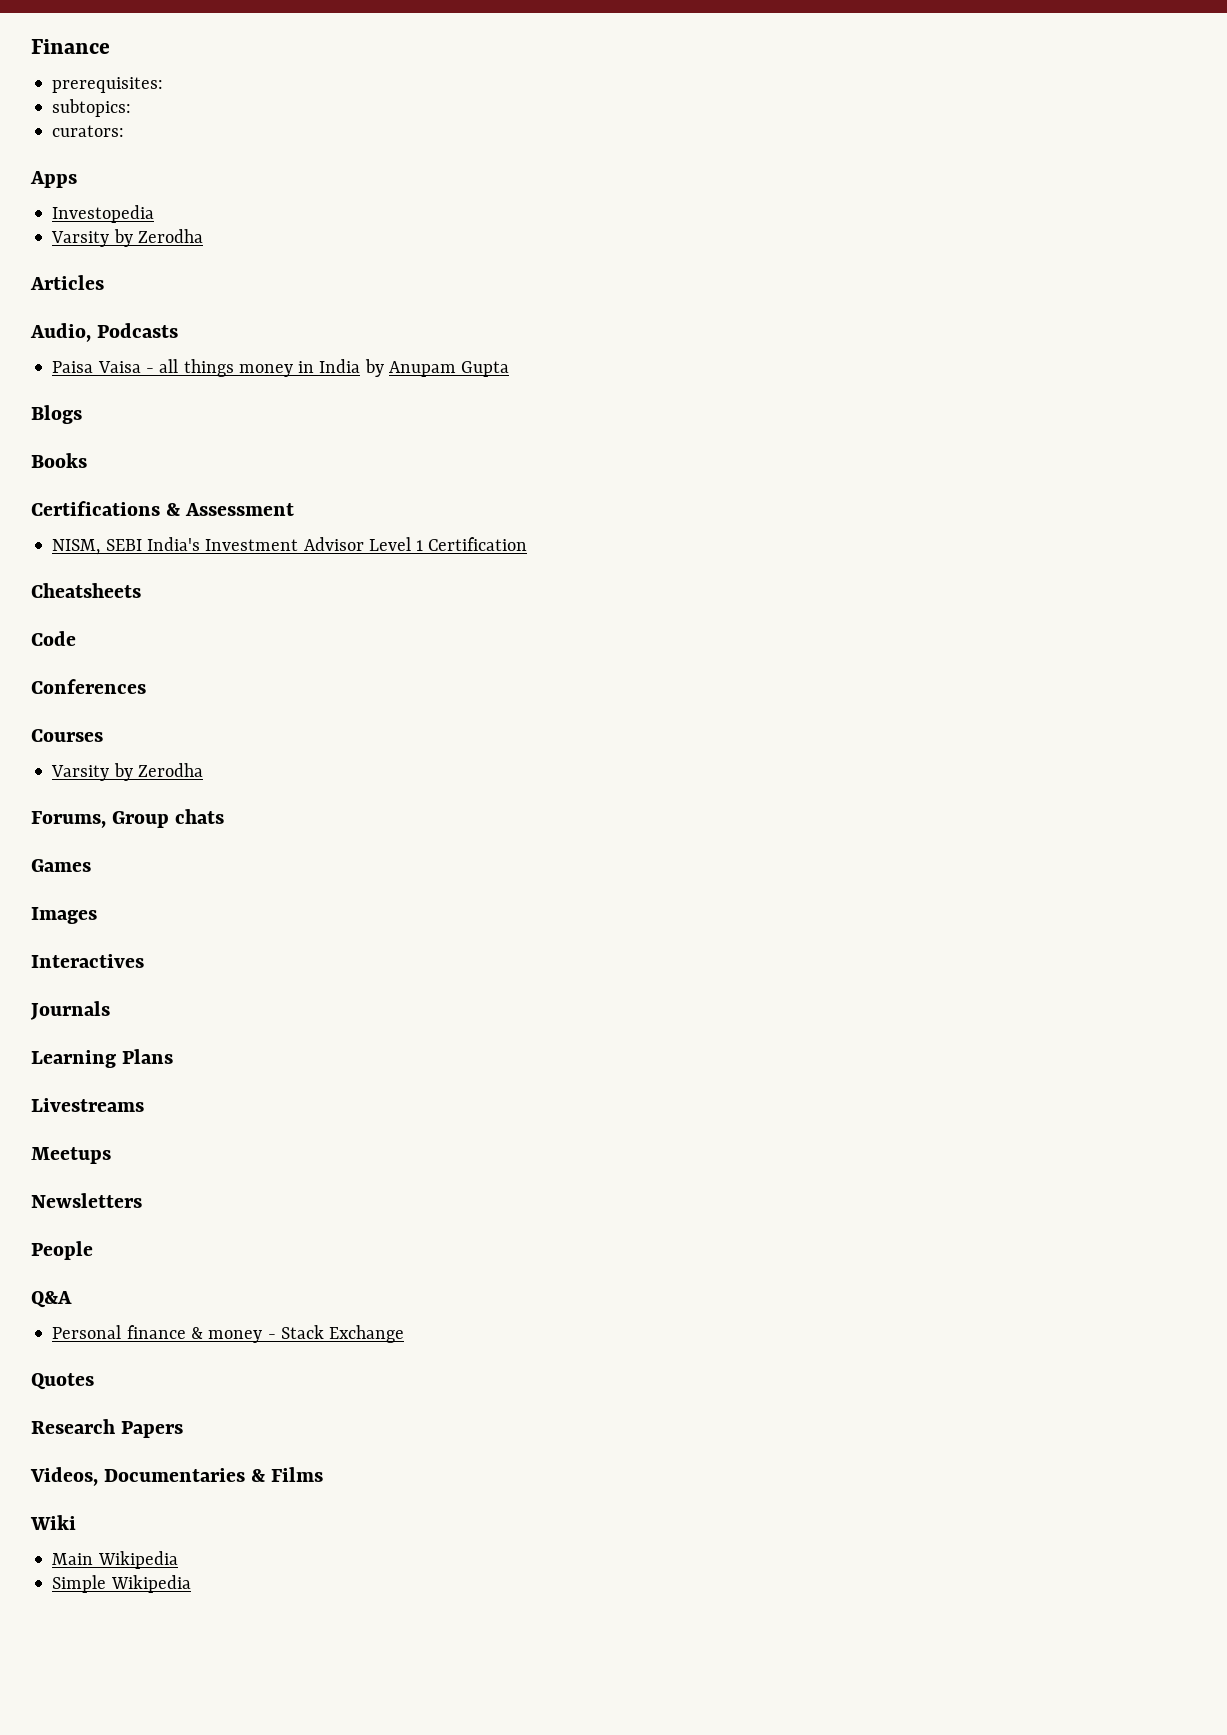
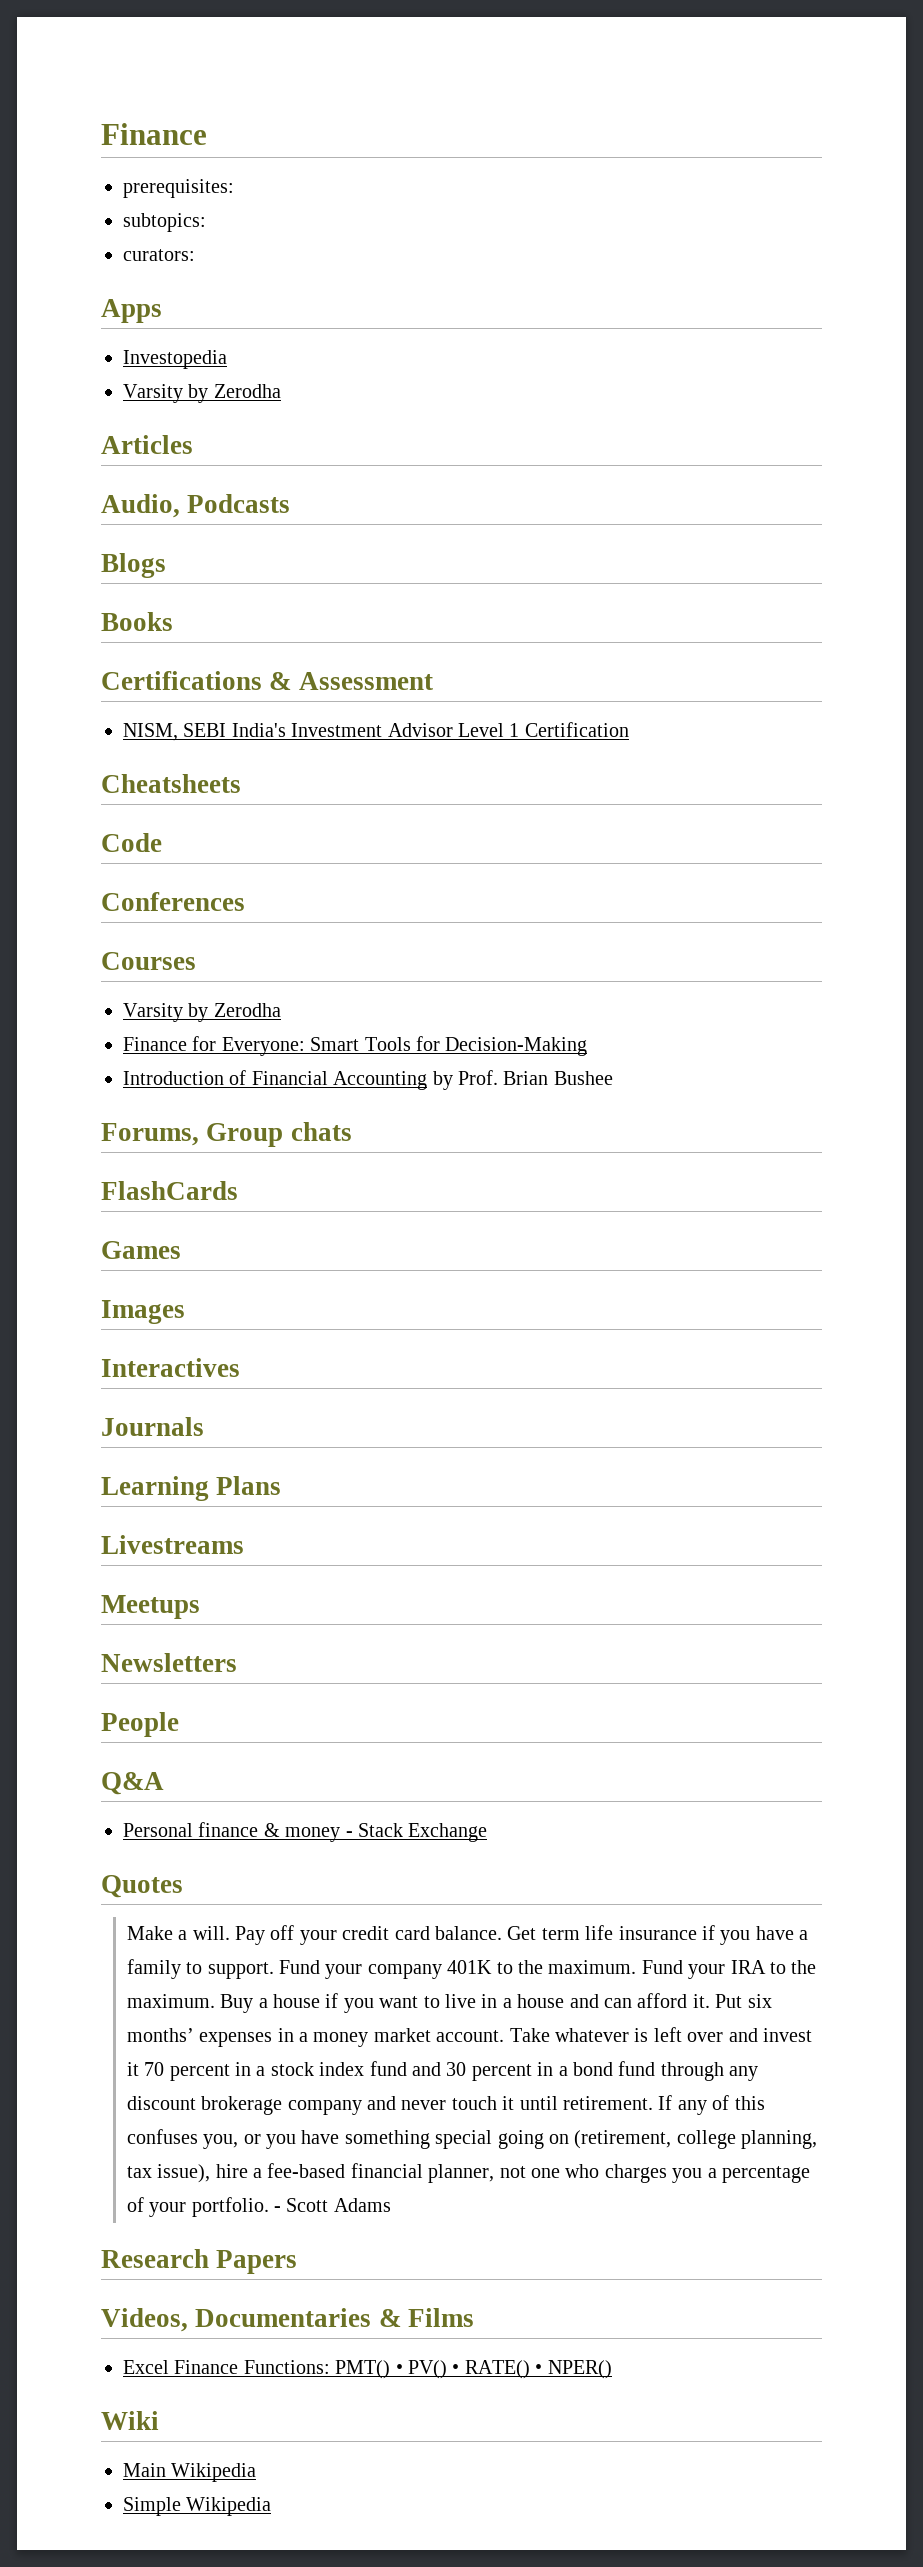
- Paisa Vaisa - all things money in India by Anupam Gupta
+ Finance for Everyone: Smart Tools for Decision-Making
+ Introduction of Financial Accounting by Prof. Brian Bushee
+ FlashCards
+ Make a will. Pay off your credit card balance. Get term life insurance if you have a family to support. Fund your company 401K to the maximum. Fund your IRA to the maximum. Buy a house if you want to live in a house and can afford it. Put six months’ expenses in a money market account. Take whatever is left over and invest it 70 percent in a stock index fund and 30 percent in a bond fund through any discount brokerage company and never touch it until retirement. If any of this confuses you, or you have something special going on (retirement, college planning, tax issue), hire a fee-based financial planner, not one who charges you a percentage of your portfolio. - Scott Adams
+ Excel Finance Functions: PMT() • PV() • RATE() • NPER()

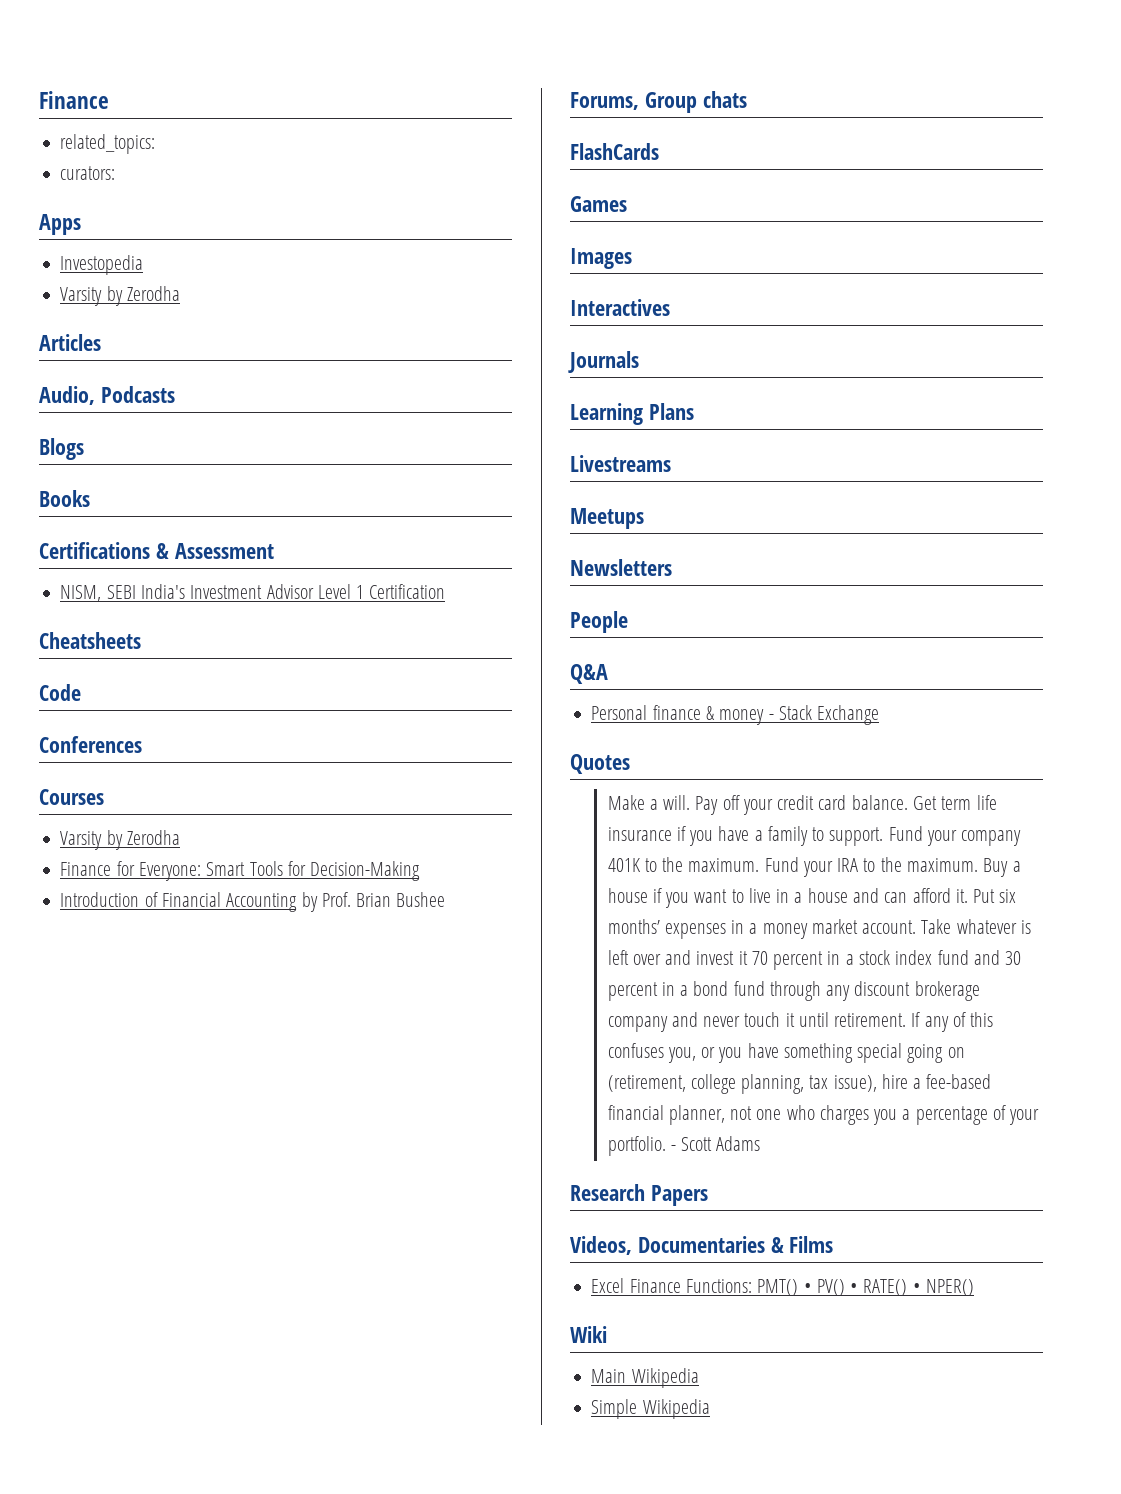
- prerequisites:
- subtopics:
+ related_topics:

